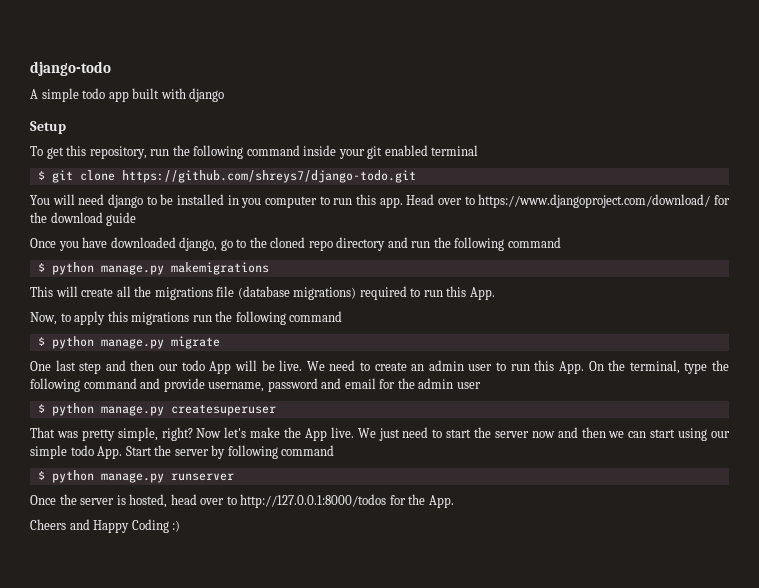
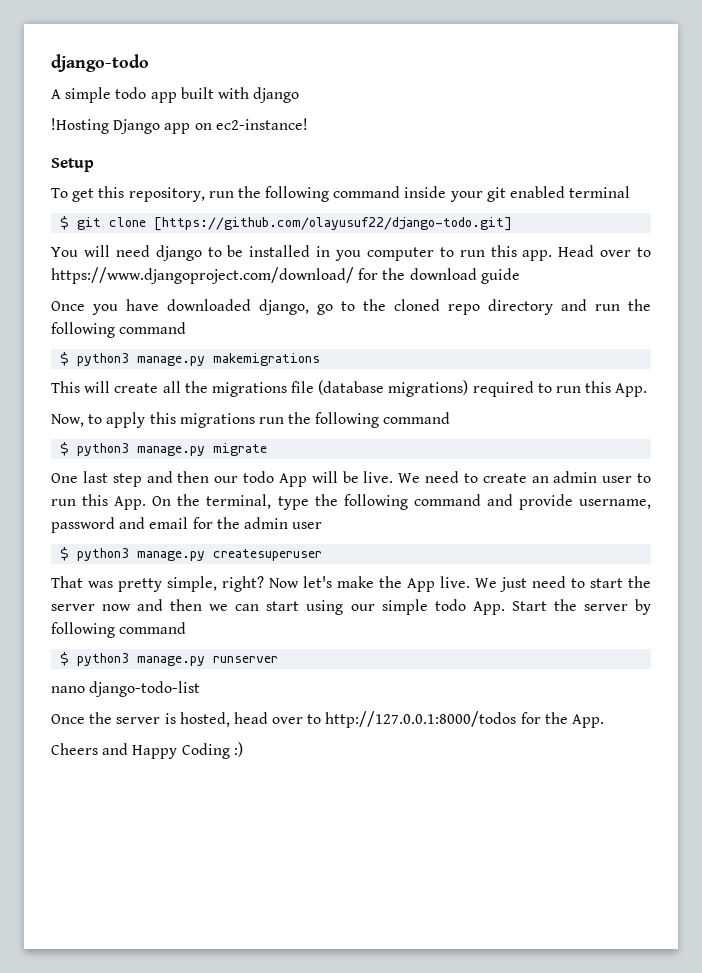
+ !Hosting Django app on ec2-instance!
- $ git clone https://github.com/shreys7/django-todo.git
+ $ git clone [https://github.com/olayusuf22/django-todo.git]
- $ python manage.py makemigrations
+ $ python3 manage.py makemigrations
- $ python manage.py migrate
+ $ python3 manage.py migrate
- $ python manage.py createsuperuser
+ $ python3 manage.py createsuperuser
- $ python manage.py runserver
+ $ python3 manage.py runserver
+ nano django-todo-list

